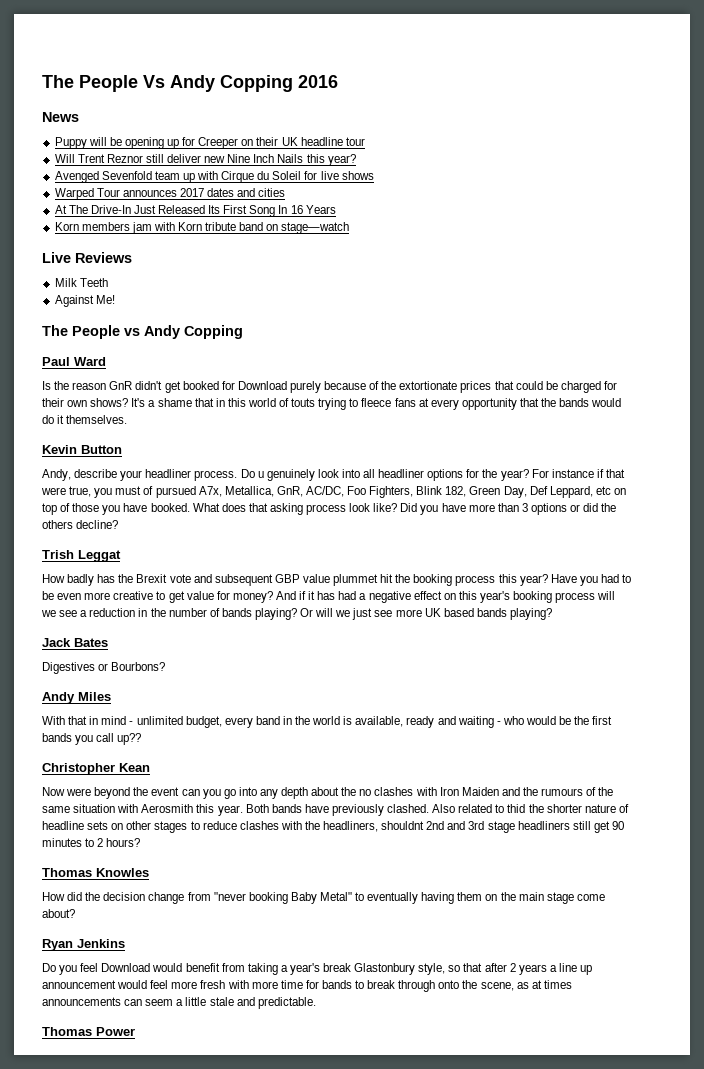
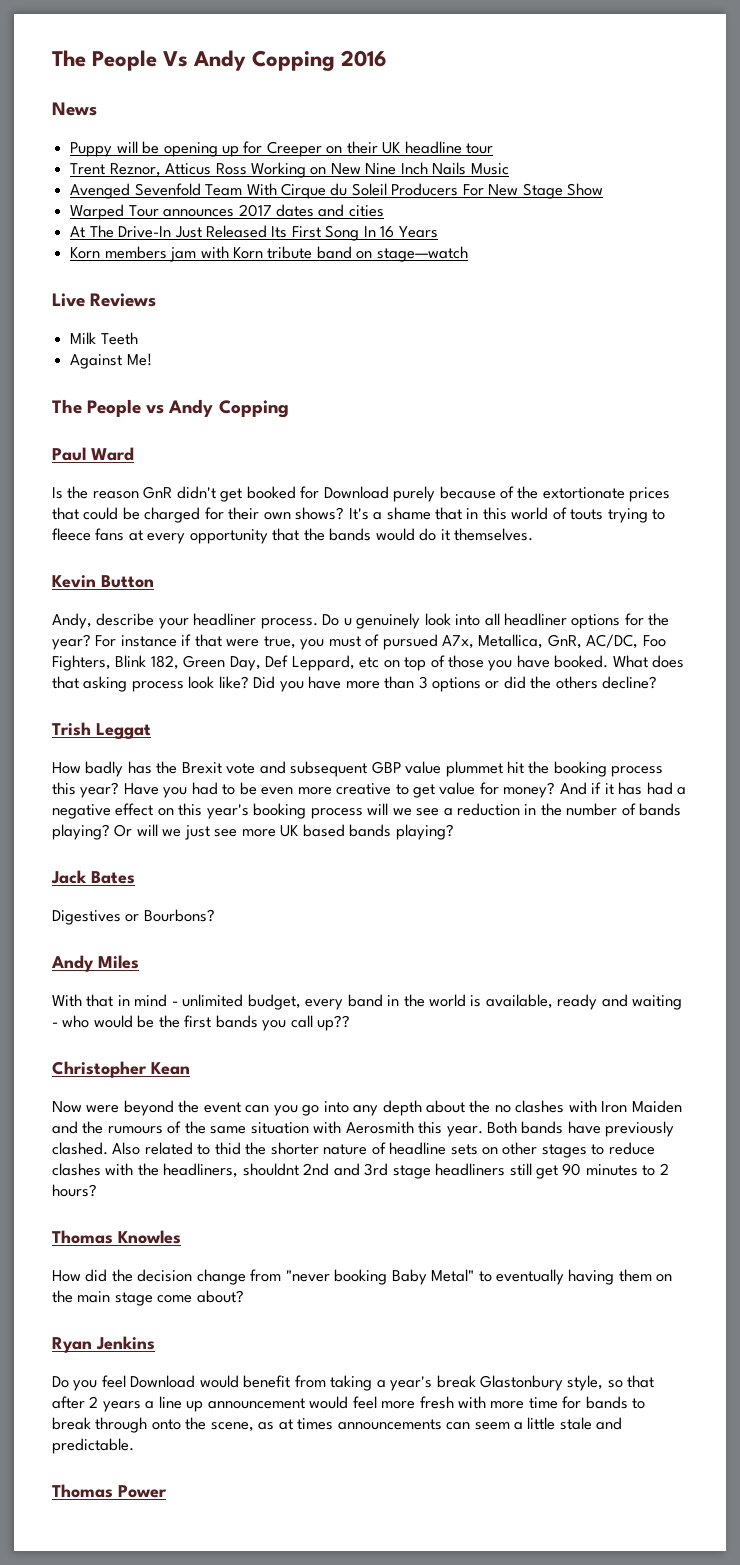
- Will Trent Reznor still deliver new Nine Inch Nails this year?
+ Trent Reznor, Atticus Ross Working on New Nine Inch Nails Music
- Avenged Sevenfold team up with Cirque du Soleil for live shows
+ Avenged Sevenfold Team With Cirque du Soleil Producers For New Stage Show

